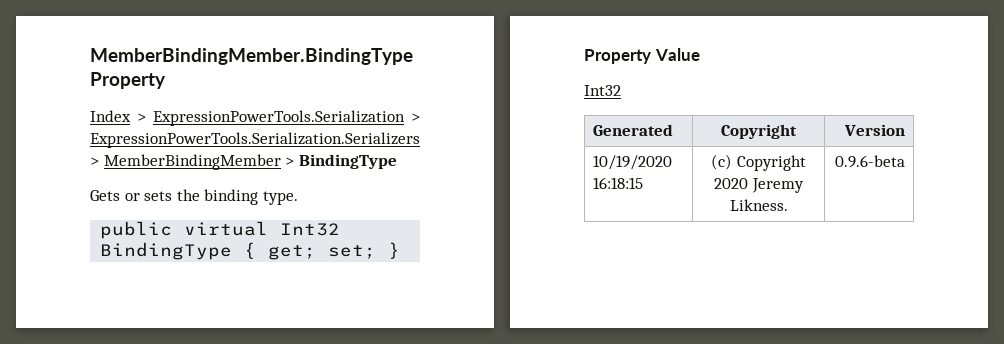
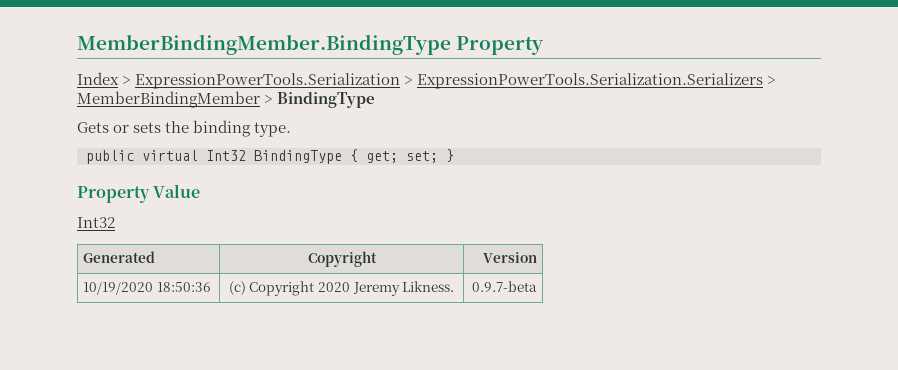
- 10/19/2020 16:18:15 | (c) Copyright 2020 Jeremy Likness. | 0.9.6-beta
+ 10/19/2020 18:50:36 | (c) Copyright 2020 Jeremy Likness. | 0.9.7-beta

